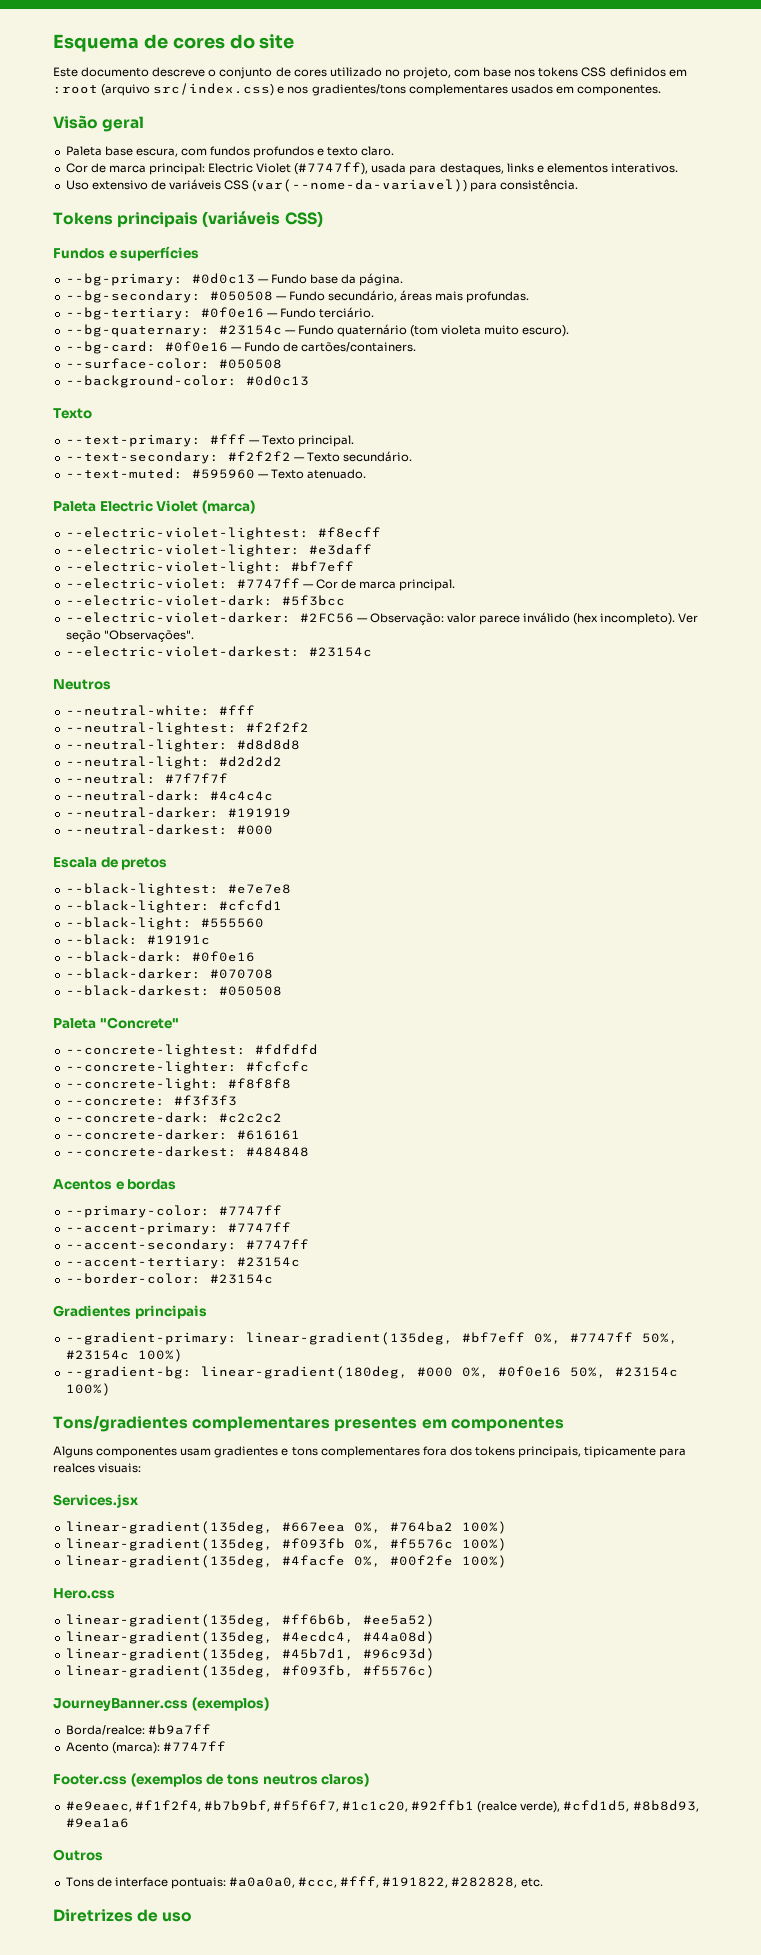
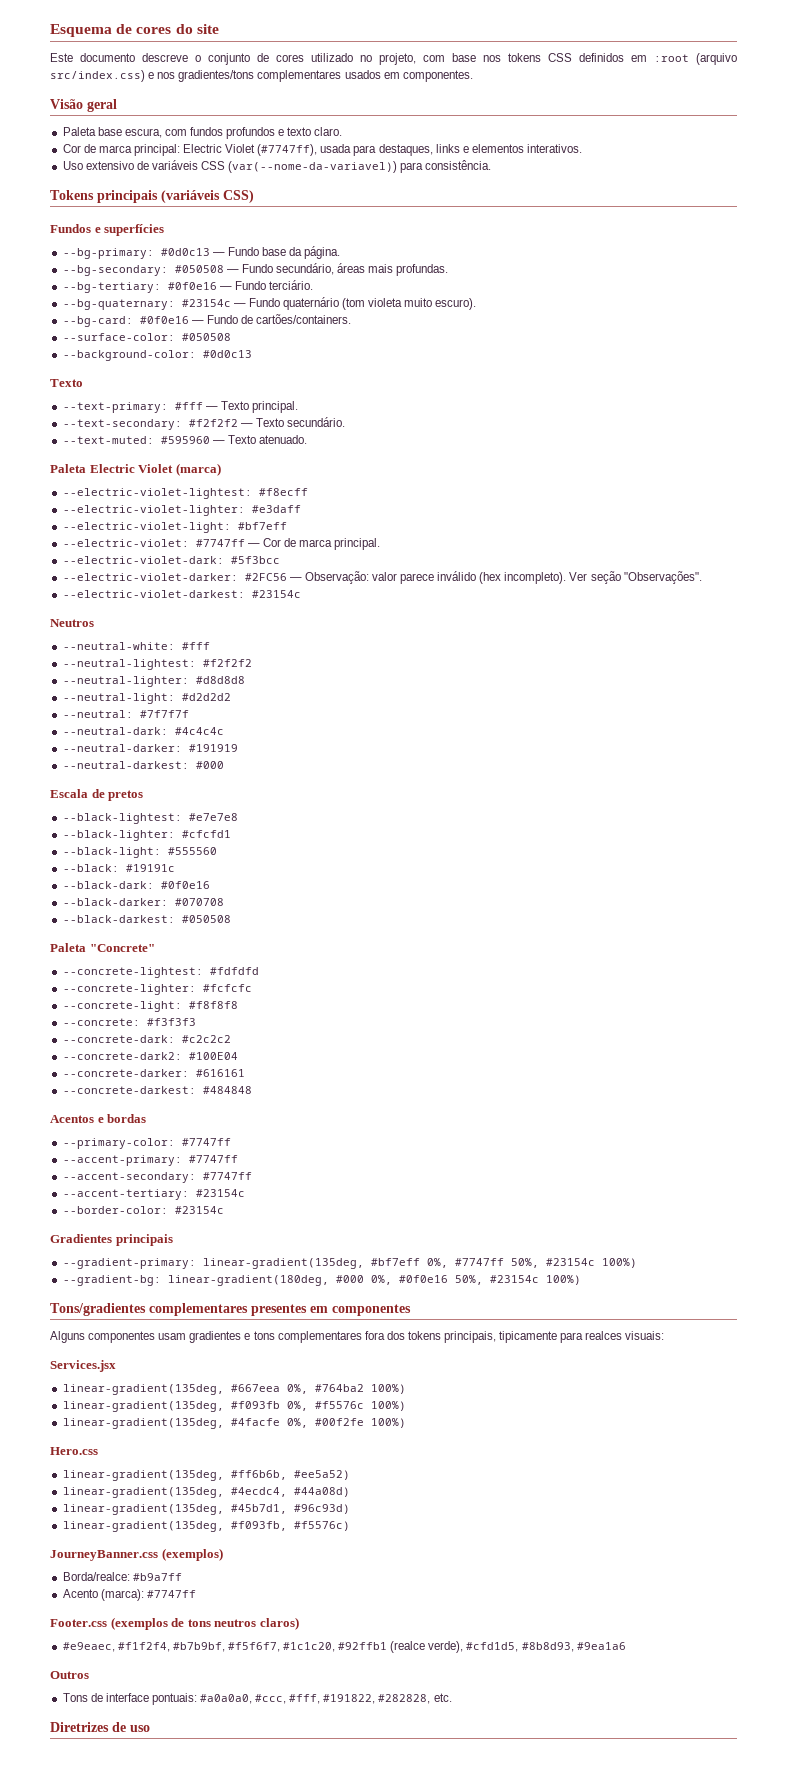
+ --concrete-dark2: #100E04

